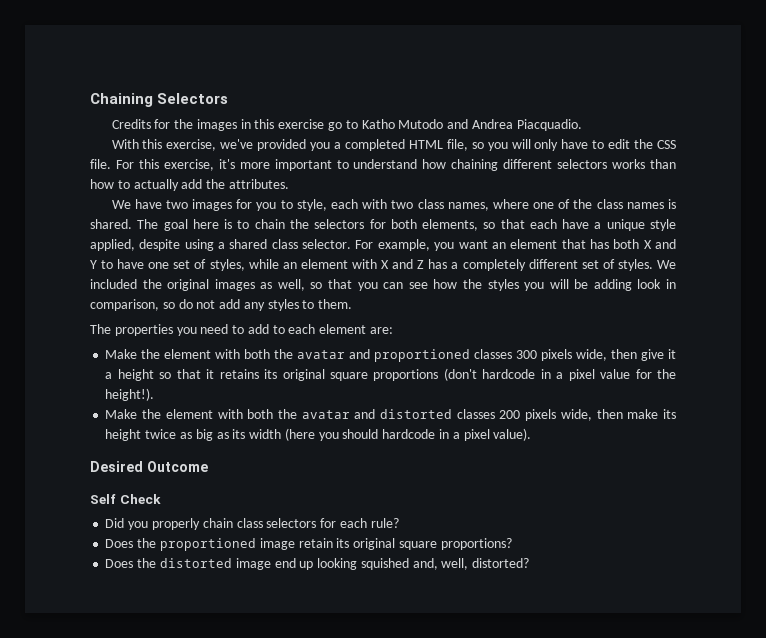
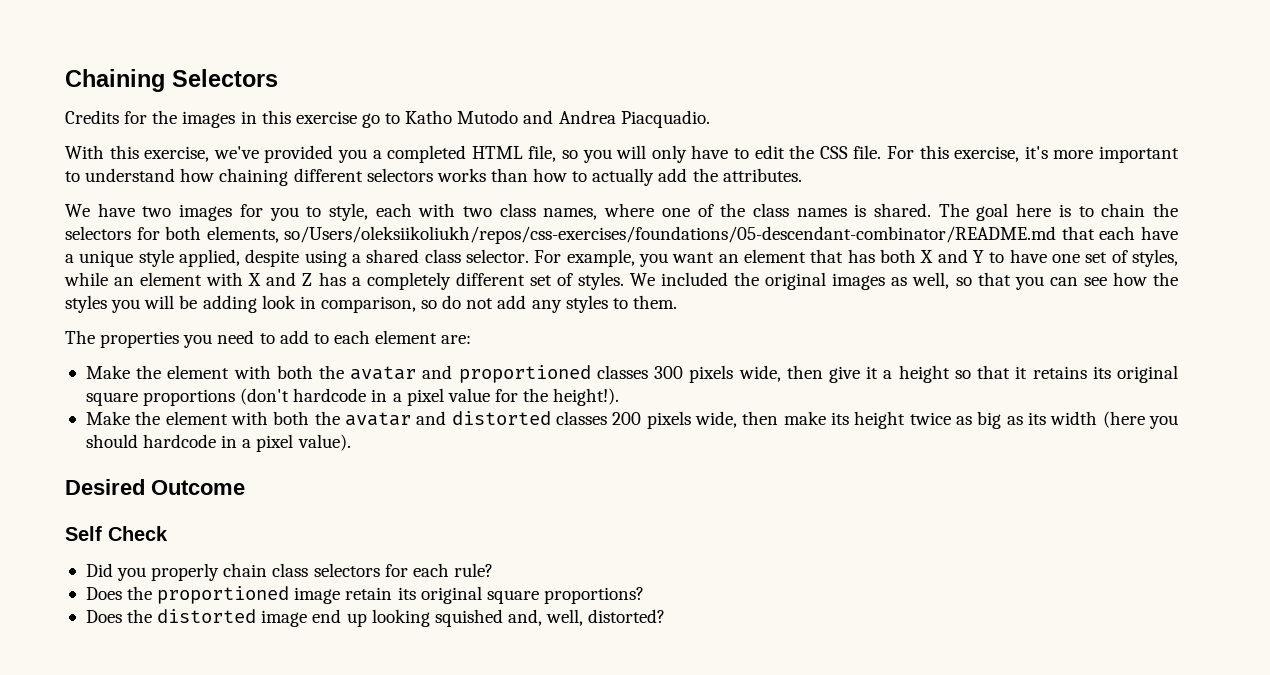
- The goal here is to chain the selectors for both elements, so that each have a unique style applied, despite using a shared class selector.
+ The goal here is to chain the selectors for both elements, so/Users/oleksiikoliukh/repos/css-exercises/foundations/05-descendant-combinator/README.md that each have a unique style applied, despite using a shared class selector.

